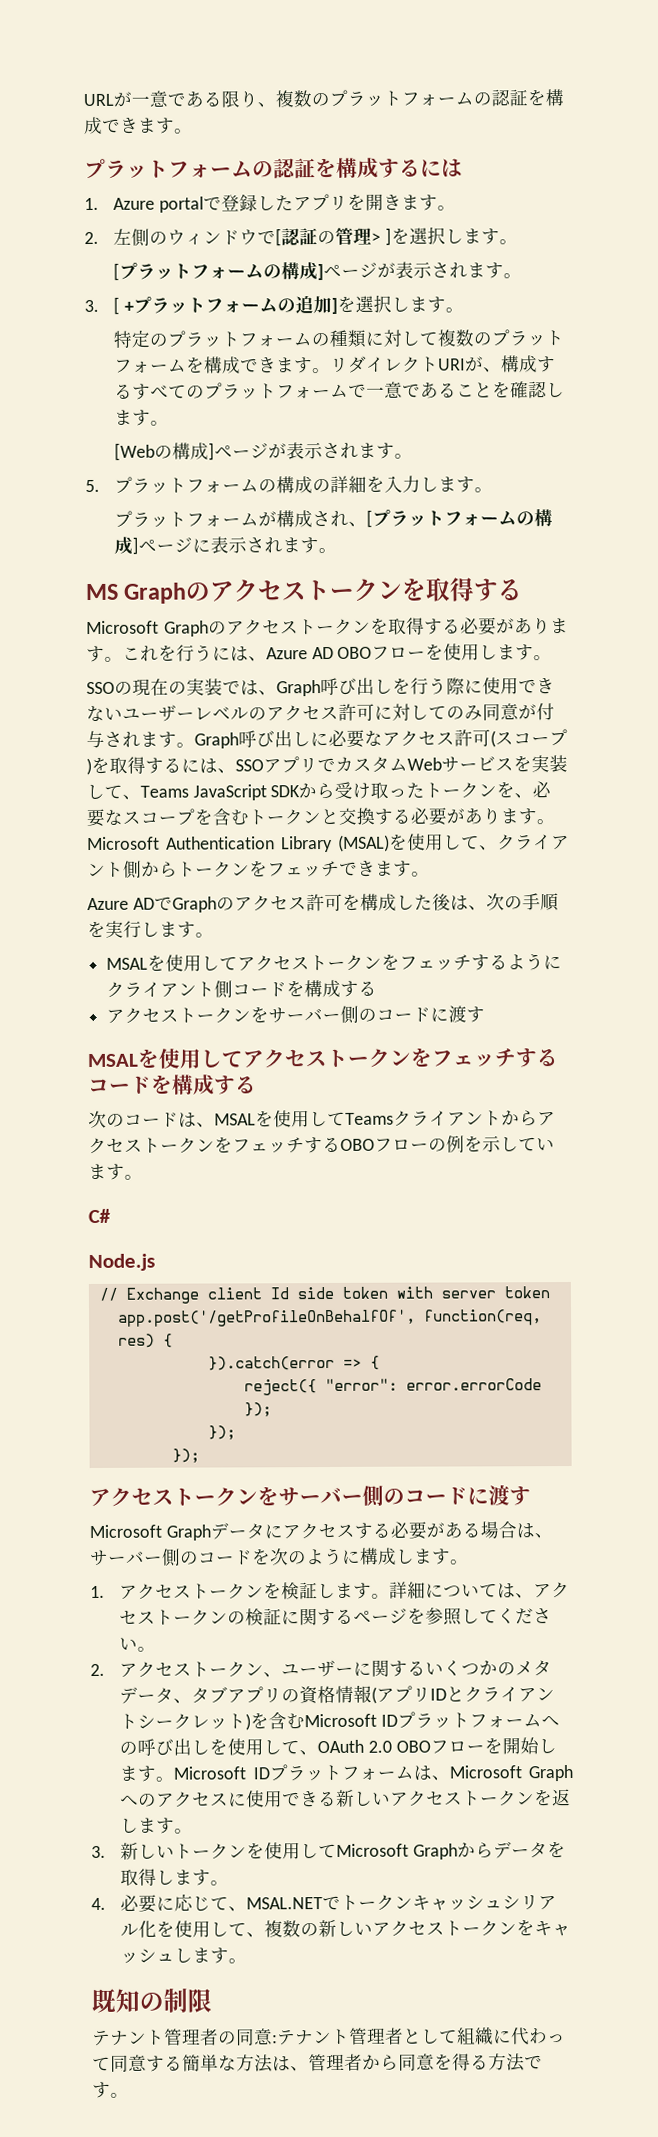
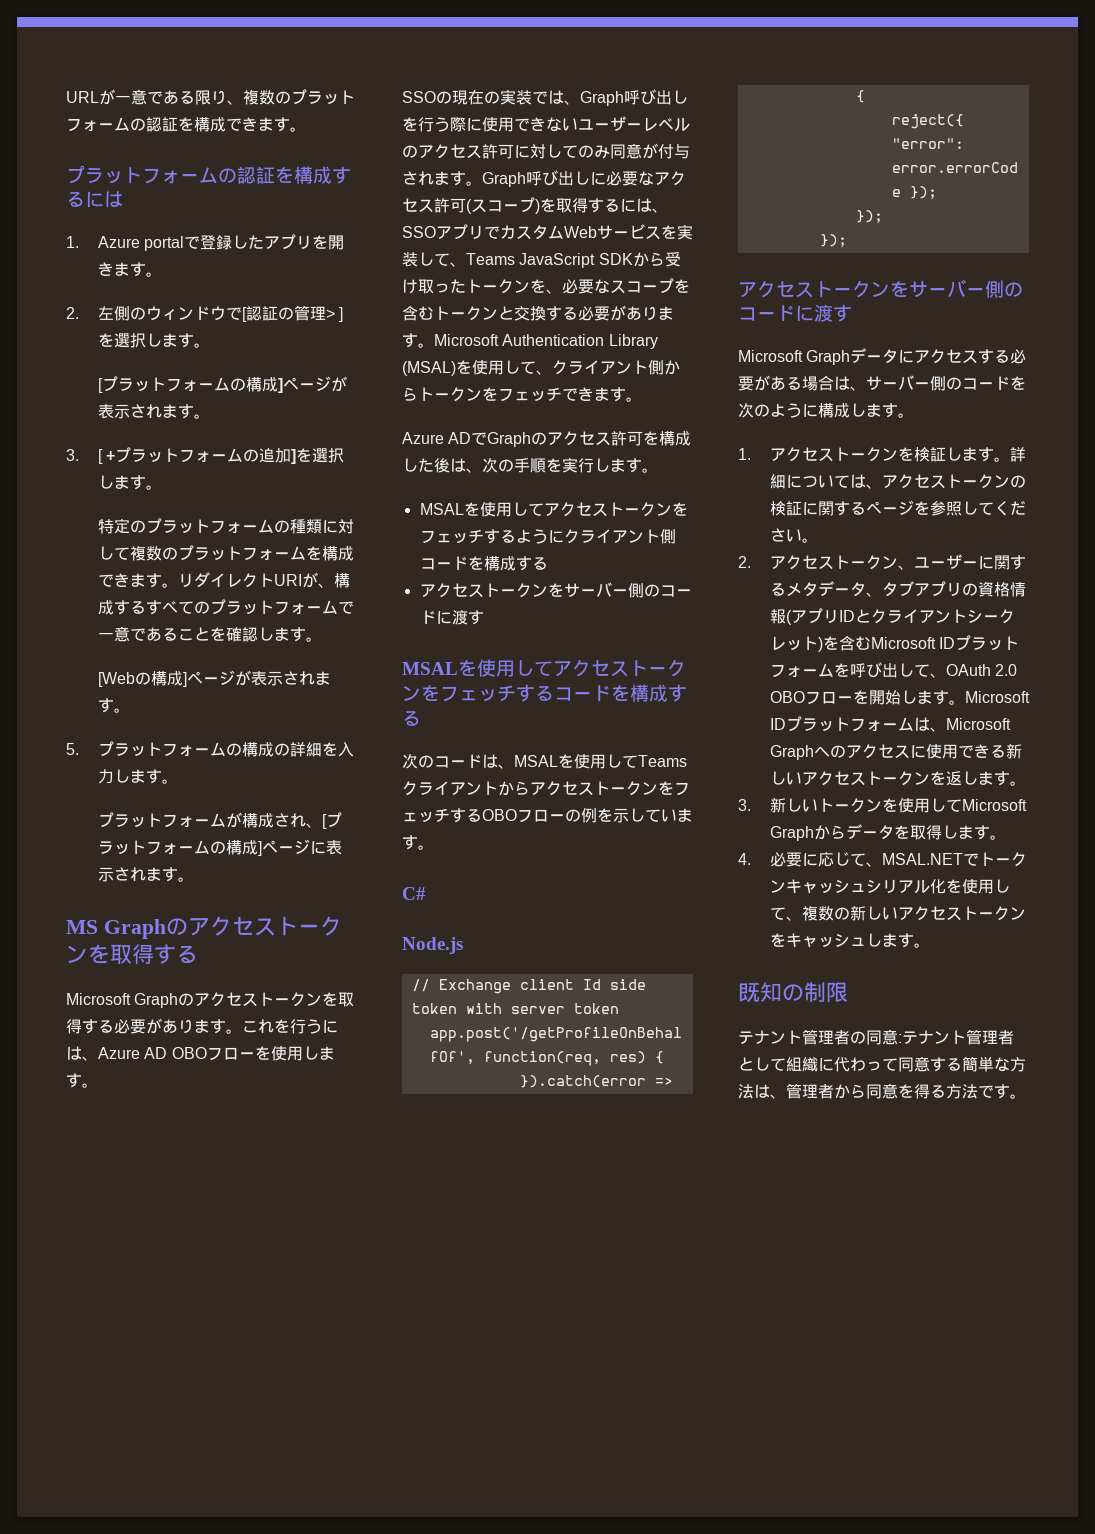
- 2.アクセストークン、ユーザーに関するいくつかのメタデータ、タブアプリの資格情報(アプリIDとクライアントシークレット)を含むMicrosoft IDプラットフォームへの呼び出しを使用して、OAuth 2.0 OBOフローを開始します。
+ 2.アクセストークン、ユーザーに関するメタデータ、タブアプリの資格情報(アプリIDとクライアントシークレット)を含むMicrosoft IDプラットフォームを呼び出して、OAuth 2.0 OBOフローを開始します。

